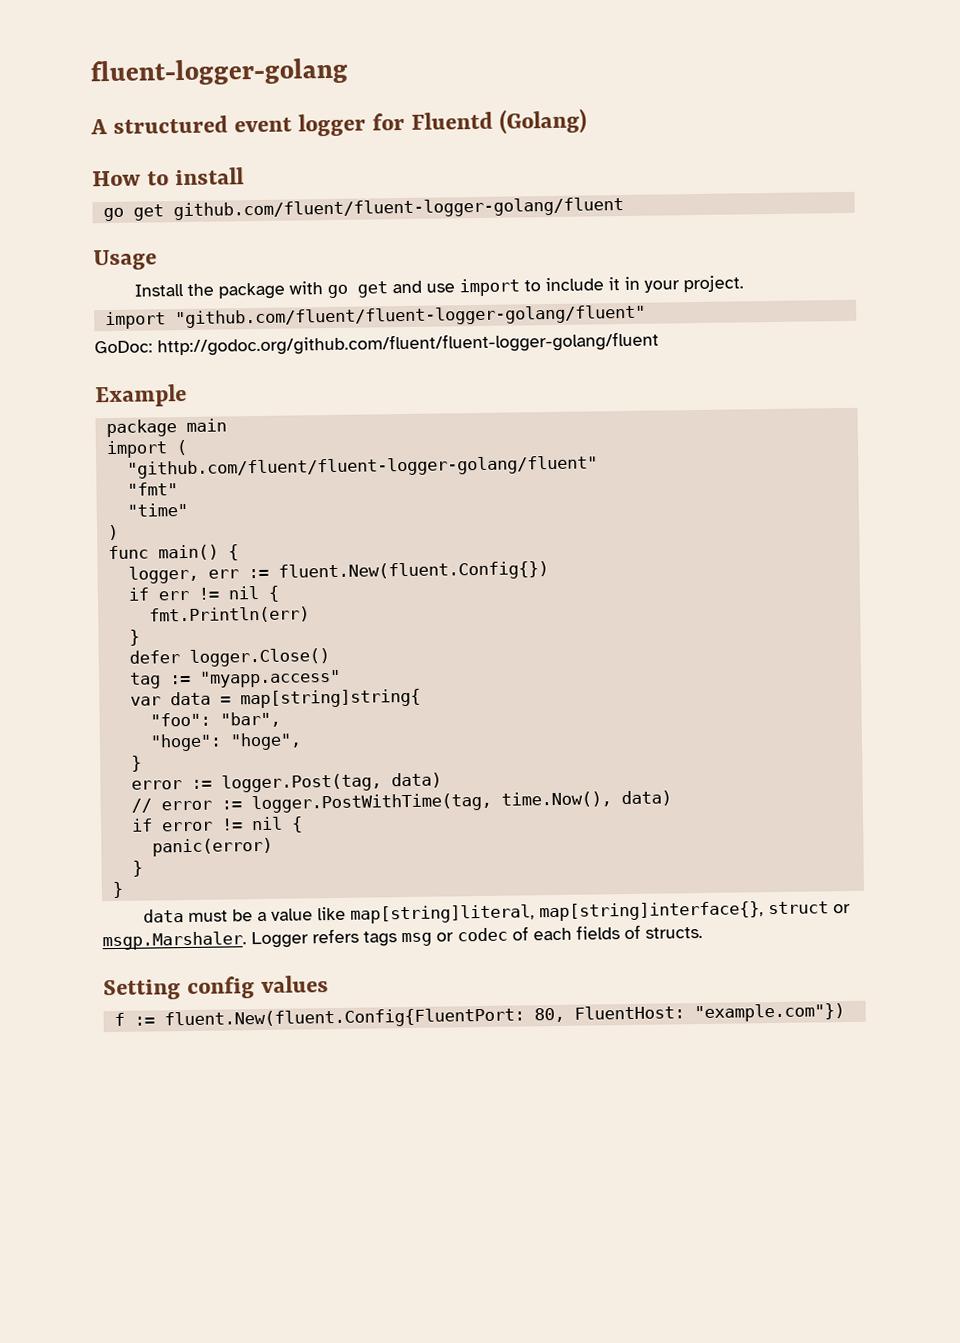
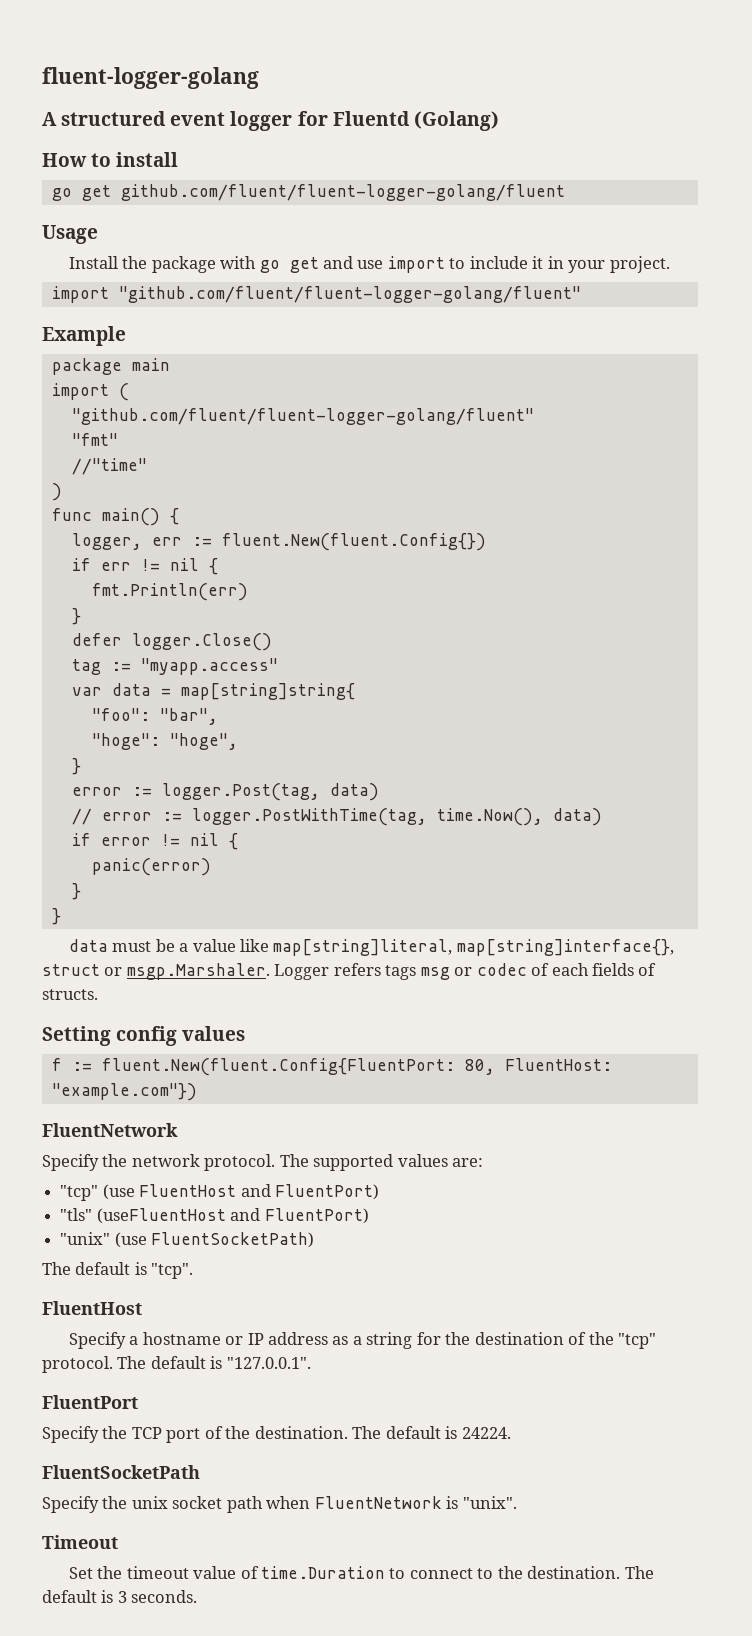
- GoDoc: http://godoc.org/github.com/fluent/fluent-logger-golang/fluent
- "time"
+ //"time"
  f := fluent.New(fluent.Config{FluentPort: 80, FluentHost: "example.com"})
+ FluentNetwork
+ Specify the network protocol. The supported values are:
+ "tcp" (use FluentHost and FluentPort)
+ "tls" (useFluentHost and FluentPort)
+ "unix" (use FluentSocketPath)
+ The default is "tcp".
+ FluentHost
+ Specify a hostname or IP address as a string for the destination of the "tcp" protocol. The default is "127.0.0.1".
+ FluentPort
+ Specify the TCP port of the destination. The default is 24224.
+ FluentSocketPath
+ Specify the unix socket path when FluentNetwork is "unix".
+ Timeout
+ Set the timeout value of time.Duration to connect to the destination. The default is 3 seconds.

